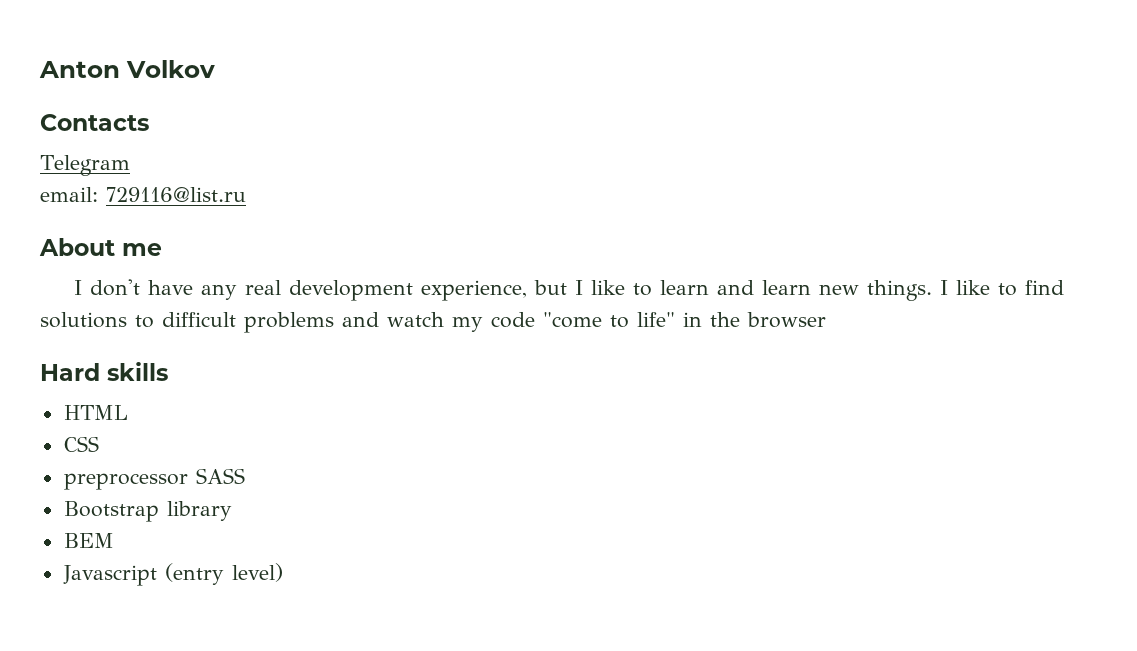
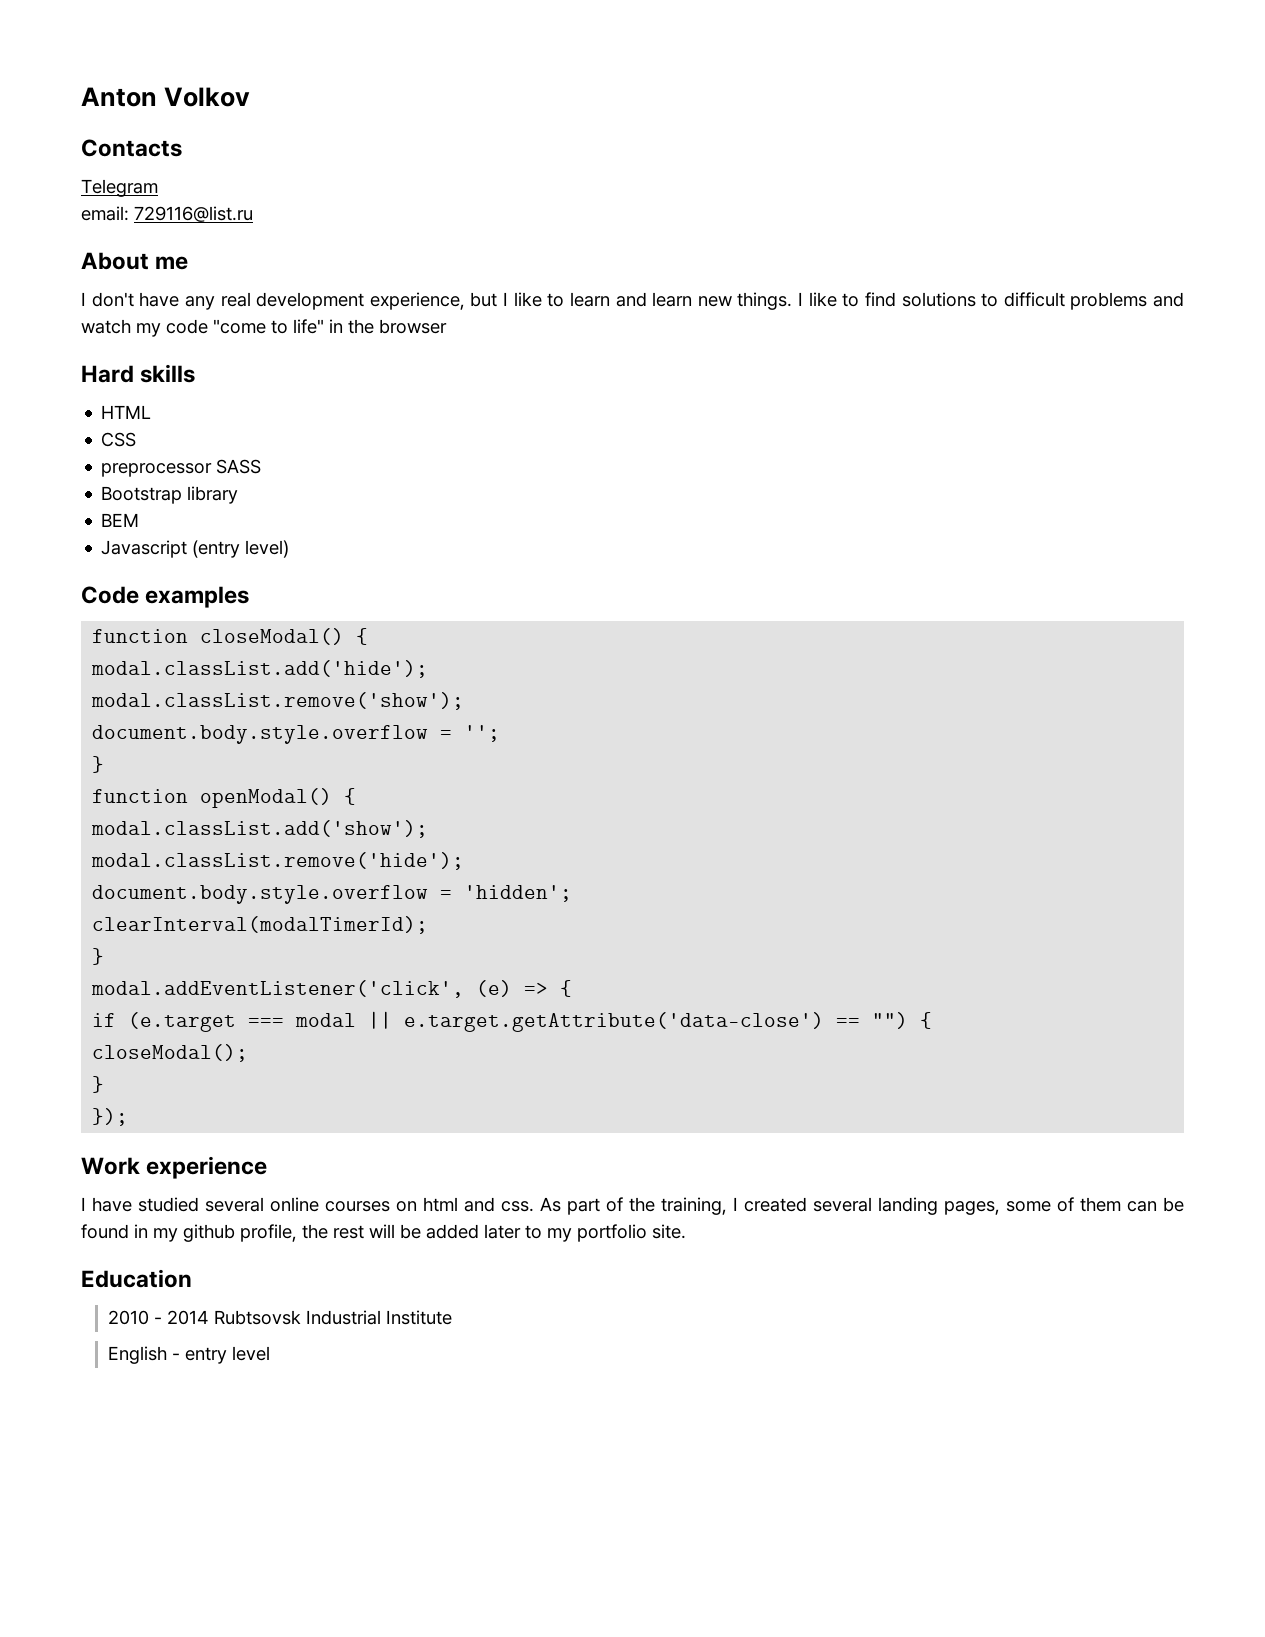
+ Code examples
+ function closeModal() {
+ modal.classList.add('hide');
+ modal.classList.remove('show');
+ document.body.style.overflow = '';
+ }
+ function openModal() {
+ modal.classList.add('show');
+ modal.classList.remove('hide');
+ document.body.style.overflow = 'hidden';
+ clearInterval(modalTimerId);
+ }
+ modal.addEventListener('click', (e) => {
+ if (e.target === modal || e.target.getAttribute('data-close') == "") {
+ closeModal();
+ }
+ });
+ Work experience
+ I have studied several online courses on html and css. As part of the training, I created several landing pages, some of them can be found in my github profile, the rest will be added later to my portfolio site.
+ Education
+ 2010 - 2014 Rubtsovsk Industrial Institute
+ English - entry level

